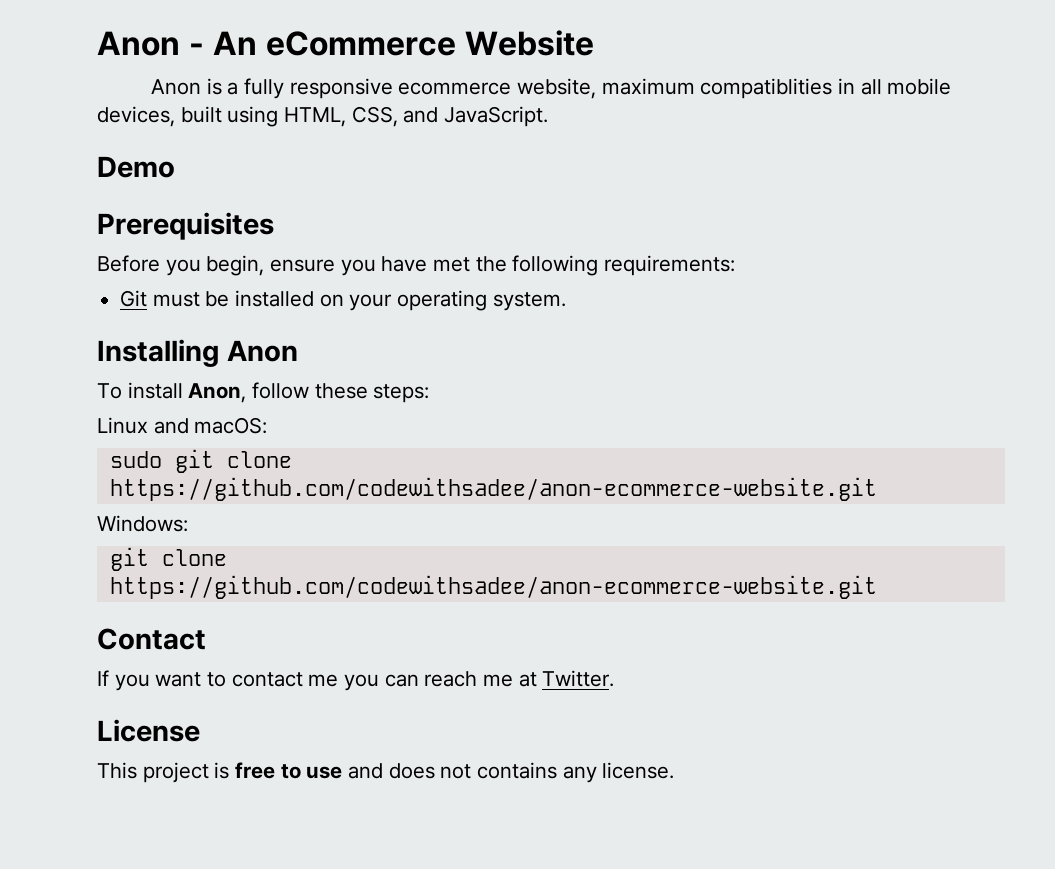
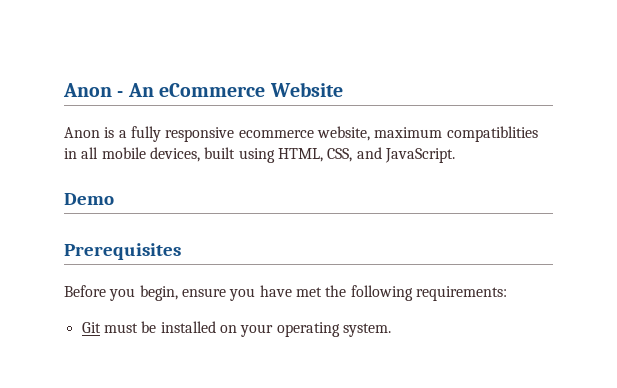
- Installing Anon
- To install Anon, follow these steps:
- Linux and macOS:
- sudo git clone https://github.com/codewithsadee/anon-ecommerce-website.git
- Windows:
- git clone https://github.com/codewithsadee/anon-ecommerce-website.git
- Contact
- If you want to contact me you can reach me at Twitter.
- License
- This project is free to use and does not contains any license.

